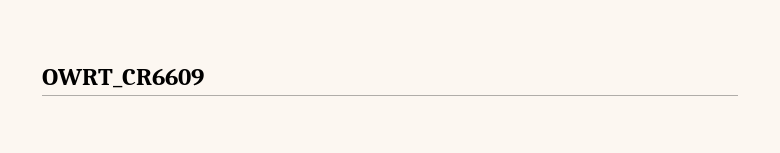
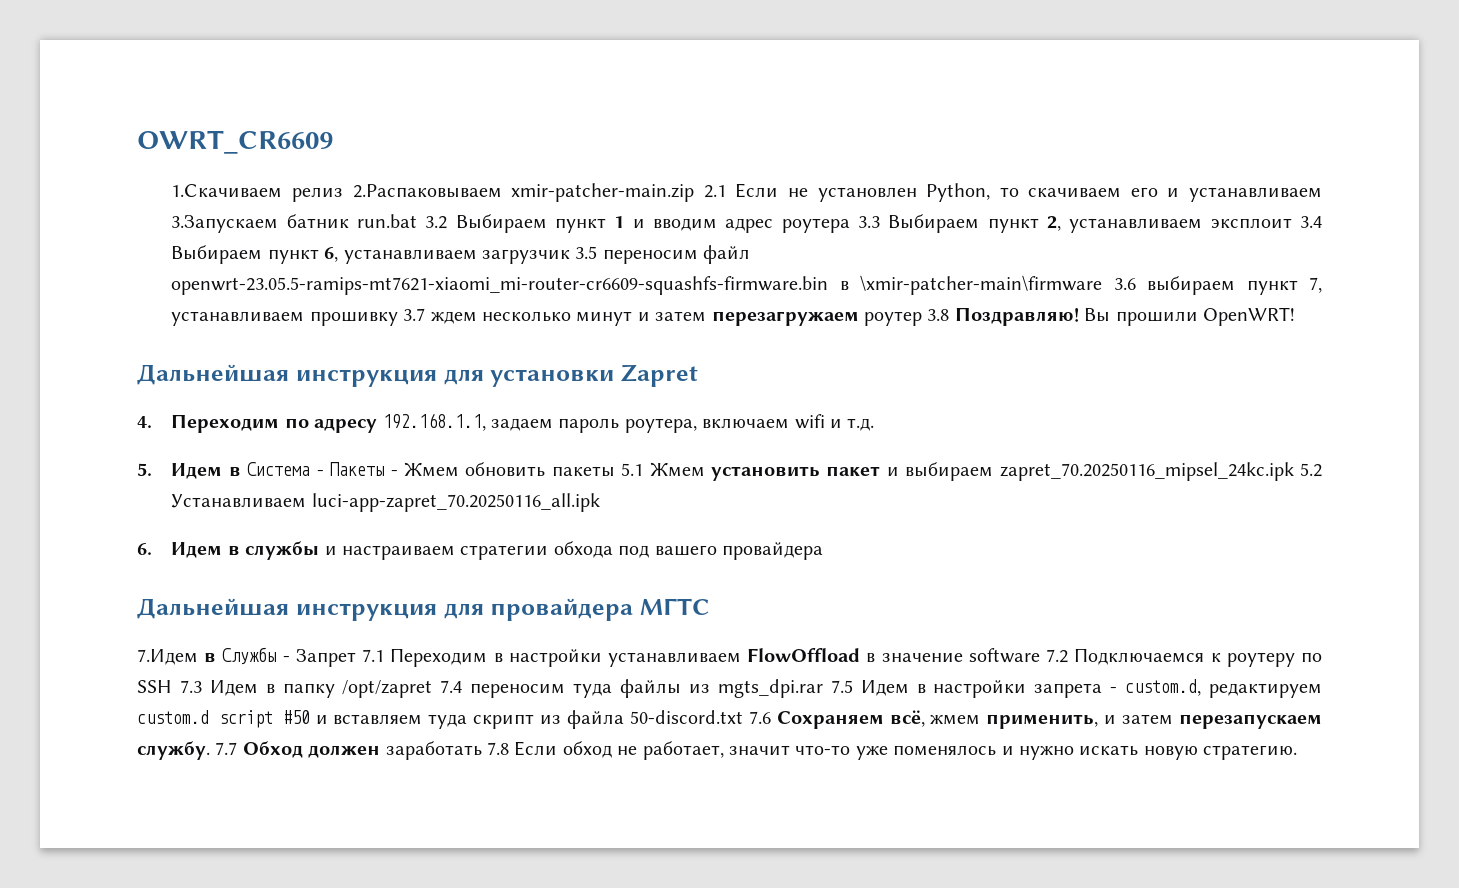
+ 1.Скачиваем релиз 2.Распаковываем xmir-patcher-main.zip 2.1 Если не установлен Python, то скачиваем его и устанавливаем 3.Запускаем батник run.bat 3.2 Выбираем пункт 1 и вводим адрес роутера 3.3 Выбираем пункт 2, устанавливаем эксплоит 3.4 Выбираем пункт 6, устанавливаем загрузчик 3.5 переносим файл openwrt-23.05.5-ramips-mt7621-xiaomi_mi-router-cr6609-squashfs-firmware.bin в \xmir-patcher-main\firmware 3.6 выбираем пункт 7, устанавливаем прошивку 3.7 ждем несколько минут и затем перезагружаем роутер 3.8 Поздравляю! Вы прошили OpenWRT!
+ Дальнейшая инструкция для установки Zapret
+ 4. Переходим по адресу 192.168.1.1, задаем пароль роутера, включаем wifi и т.д.
+ 5. Идем в Система - Пакеты - Жмем обновить пакеты 5.1 Жмем установить пакет и выбираем zapret_70.20250116_mipsel_24kc.ipk 5.2 Устанавливаем luci-app-zapret_70.20250116_all.ipk
+ 6. Идем в службы и настраиваем стратегии обхода под вашего провайдера
+ Дальнейшая инструкция для провайдера МГТС
+ 7.Идем в Службы - Запрет 7.1 Переходим в настройки устанавливаем FlowOffload в значение software 7.2 Подключаемся к роутеру по SSH 7.3 Идем в папку /opt/zapret 7.4 переносим туда файлы из mgts_dpi.rar 7.5 Идем в настройки запрета - custom.d, редактируем custom.d script #50 и вставляем туда скрипт из файла 50-discord.txt 7.6 Сохраняем всё, жмем применить, и затем перезапускаем службу. 7.7 Обход должен заработать 7.8 Если обход не работает, значит что-то уже поменялось и нужно искать новую стратегию.

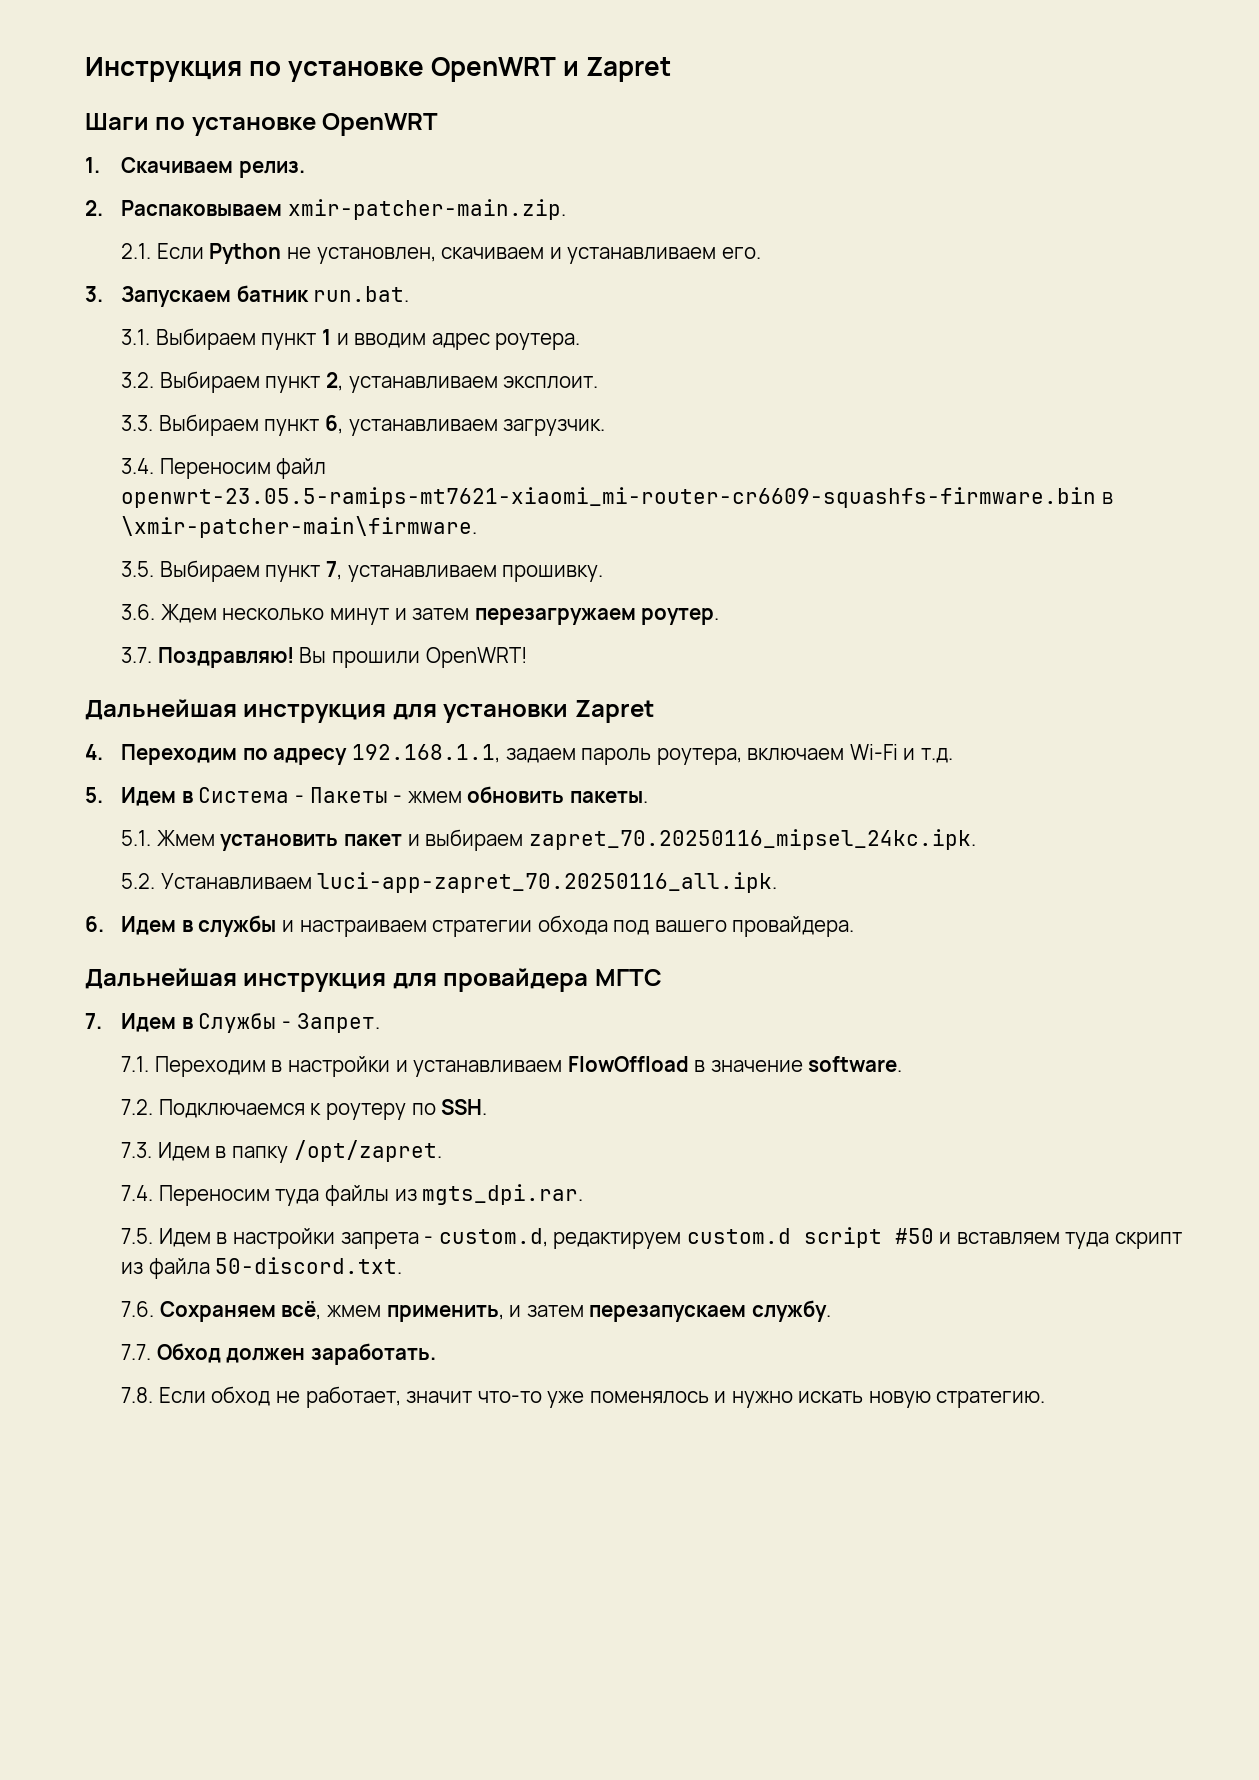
- OWRT_CR6609
- 1.Скачиваем релиз 2.Распаковываем xmir-patcher-main.zip 2.1 Если не установлен Python, то скачиваем его и устанавливаем 3.Запускаем батник run.bat 3.2 Выбираем пункт 1 и вводим адрес роутера 3.3 Выбираем пункт 2, устанавливаем эксплоит 3.4 Выбираем пункт 6, устанавливаем загрузчик 3.5 переносим файл openwrt-23.05.5-ramips-mt7621-xiaomi_mi-router-cr6609-squashfs-firmware.bin в \xmir-patcher-main\firmware 3.6 выбираем пункт 7, устанавливаем прошивку 3.7 ждем несколько минут и затем перезагружаем роутер 3.8 Поздравляю!
+ Инструкция по установке OpenWRT и Zapret
+ Шаги по установке OpenWRT
+ 1. Скачиваем релиз.
+ 2. Распаковываем xmir-patcher-main.zip.
+ 2.1. Если Python не установлен, скачиваем и устанавливаем его.
+ 3. Запускаем батник run.bat.
+ 3.1. Выбираем пункт 1 и вводим адрес роутера.
+ 3.2. Выбираем пункт 2, устанавливаем эксплоит.
+ 3.3. Выбираем пункт 6, устанавливаем загрузчик.
+ 3.4. Переносим файл openwrt-23.05.5-ramips-mt7621-xiaomi_mi-router-cr6609-squashfs-firmware.bin в \xmir-patcher-main\firmware.
+ 3.5. Выбираем пункт 7, устанавливаем прошивку.
+ 3.6. Ждем несколько минут и затем перезагружаем роутер.
+ 3.7. Поздравляю!
- 4. Переходим по адресу 192.168.1.1, задаем пароль роутера, включаем wifi и т.д.
+ 4. Переходим по адресу 192.168.1.1, задаем пароль роутера, включаем Wi-Fi и т.д.
- 5. Идем в Система - Пакеты - Жмем обновить пакеты 5.1 Жмем установить пакет и выбираем zapret_70.20250116_mipsel_24kc.ipk 5.2 Устанавливаем luci-app-zapret_70.20250116_all.ipk
+ 5. Идем в Система - Пакеты - жмем обновить пакеты.
+ 5.1. Жмем установить пакет и выбираем zapret_70.20250116_mipsel_24kc.ipk.
+ 5.2. Устанавливаем luci-app-zapret_70.20250116_all.ipk.
- 6. Идем в службы и настраиваем стратегии обхода под вашего провайдера
+ 6. Идем в службы и настраиваем стратегии обхода под вашего провайдера.
- 7.Идем в Службы - Запрет 7.1 Переходим в настройки устанавливаем FlowOffload в значение software 7.2 Подключаемся к роутеру по SSH 7.3 Идем в папку /opt/zapret 7.4 переносим туда файлы из mgts_dpi.rar 7.5 Идем в настройки запрета - custom.d, редактируем custom.d script #50 и вставляем туда скрипт из файла 50-discord.txt 7.6 Сохраняем всё, жмем применить, и затем перезапускаем службу. 7.7 Обход должен заработать 7.8 Если обход не работает, значит что-то уже поменялось и нужно искать новую стратегию.
+ 7. Идем в Службы - Запрет.
+ 7.1. Переходим в настройки и устанавливаем FlowOffload в значение software.
+ 7.2. Подключаемся к роутеру по SSH.
+ 7.3. Идем в папку /opt/zapret.
+ 7.4. Переносим туда файлы из mgts_dpi.rar.
+ 7.5. Идем в настройки запрета - custom.d, редактируем custom.d script #50 и вставляем туда скрипт из файла 50-discord.txt.
+ 7.6. Сохраняем всё, жмем применить, и затем перезапускаем службу.
+ 7.7. Обход должен заработать.
+ 7.8. Если обход не работает, значит что-то уже поменялось и нужно искать новую стратегию.

